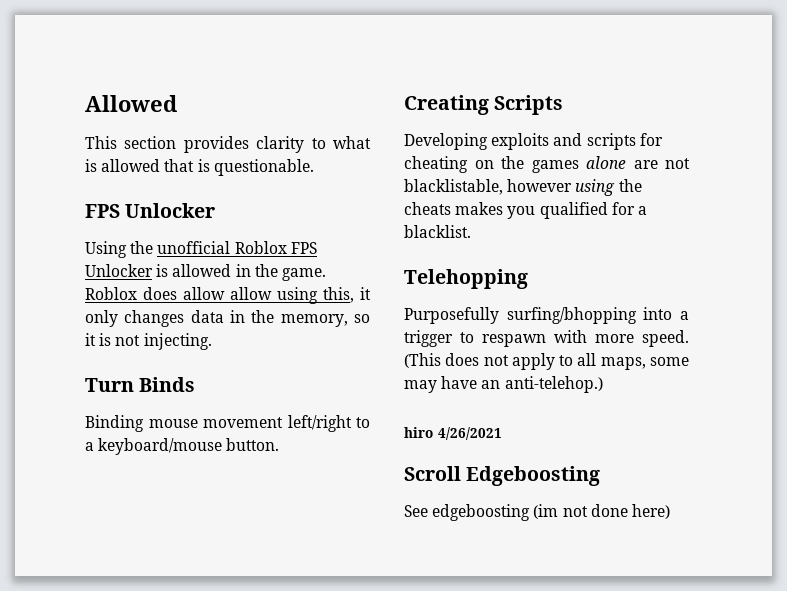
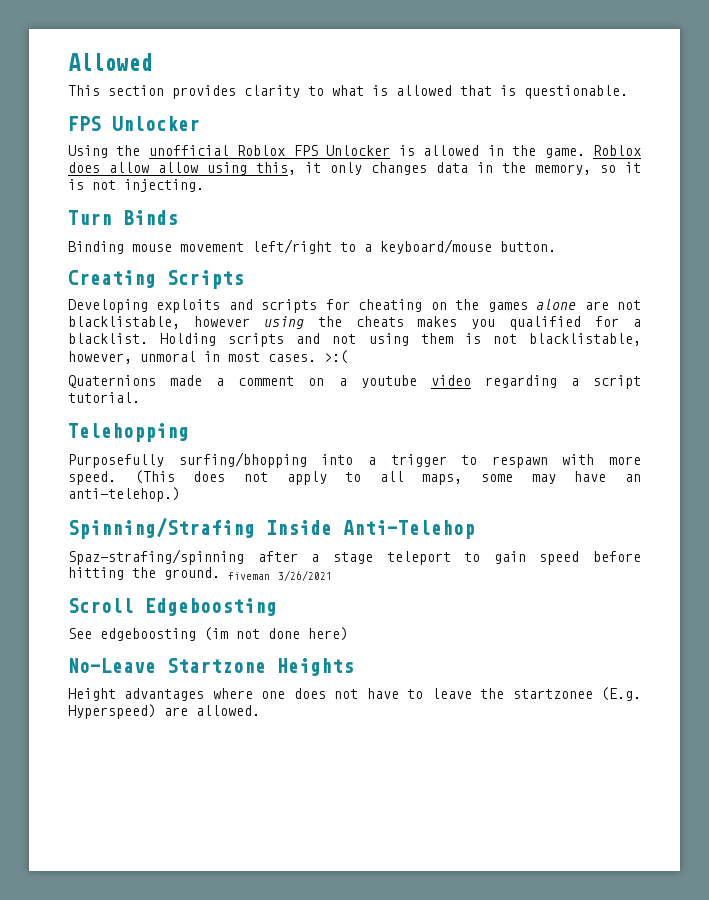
+ Holding scripts and not using them is not blacklistable, however, unmoral in most cases. >:(
+ Quaternions made a comment on a youtube video regarding a script tutorial.
- hiro 4/26/2021
+ Spinning/Strafing Inside Anti-Telehop
+ Spaz-strafing/spinning after a stage teleport to gain speed before hitting the ground. fiveman 3/26/2021
+ No-Leave Startzone Heights
+ Height advantages where one does not have to leave the startzonee (E.g. Hyperspeed) are allowed.

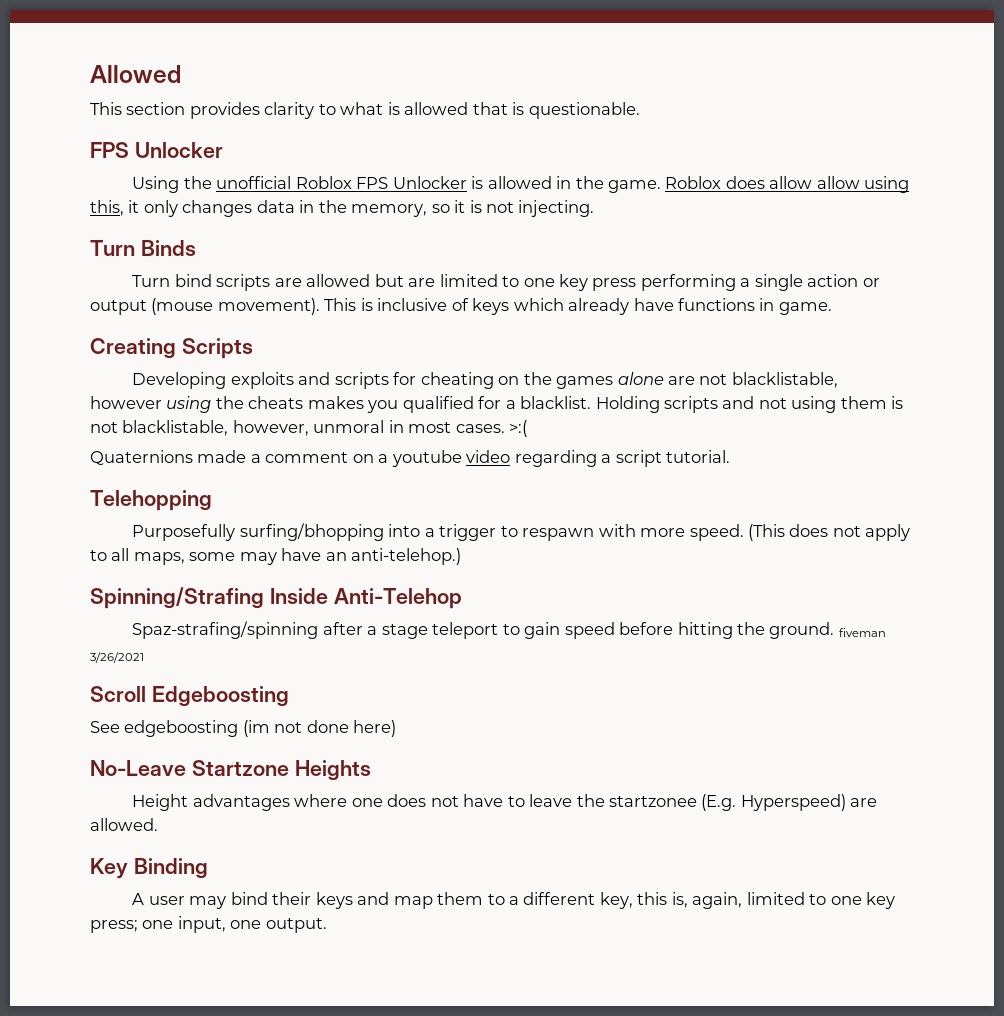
- Binding mouse movement left/right to a keyboard/mouse button.
+ Turn bind scripts are allowed but are limited to one key press performing a single action or output (mouse movement). This is inclusive of keys which already have functions in game.
+ Key Binding
+ A user may bind their keys and map them to a different key, this is, again, limited to one key press; one input, one output.

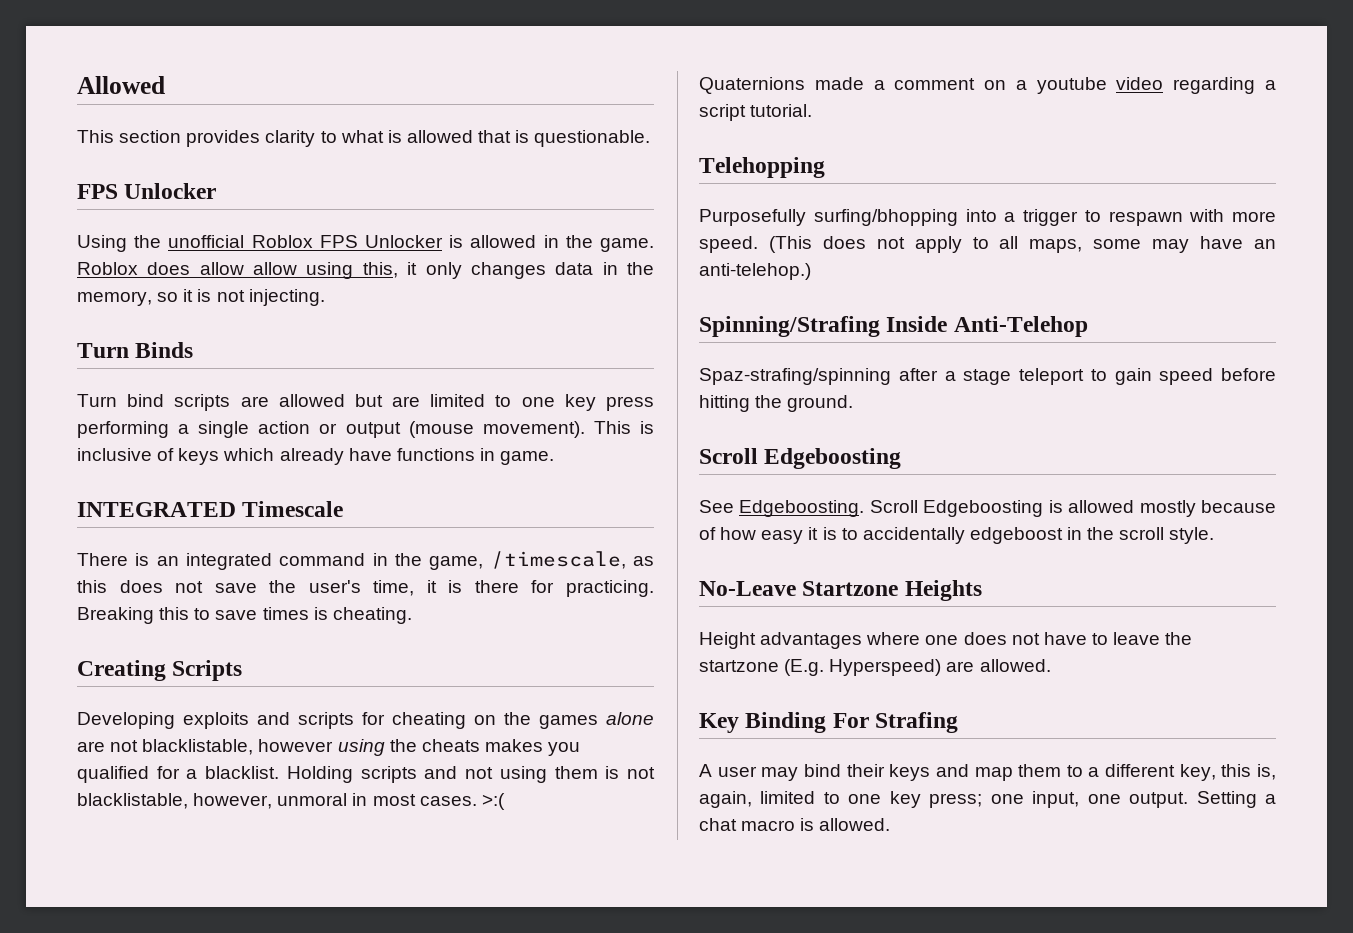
+ INTEGRATED Timescale
+ There is an integrated command in the game, /timescale, as this does not save the user's time, it is there for practicing. Breaking this to save times is cheating.
- Spaz-strafing/spinning after a stage teleport to gain speed before hitting the ground. fiveman 3/26/2021
+ Spaz-strafing/spinning after a stage teleport to gain speed before hitting the ground.
- See edgeboosting (im not done here)
+ See Edgeboosting. Scroll Edgeboosting is allowed mostly because of how easy it is to accidentally edgeboost in the scroll style.
- Height advantages where one does not have to leave the startzonee (E.g. Hyperspeed) are allowed.
+ Height advantages where one does not have to leave the startzone (E.g. Hyperspeed) are allowed.
- Key Binding
+ Key Binding For Strafing
+ Setting a chat macro is allowed.

